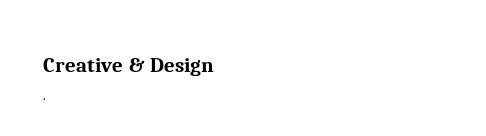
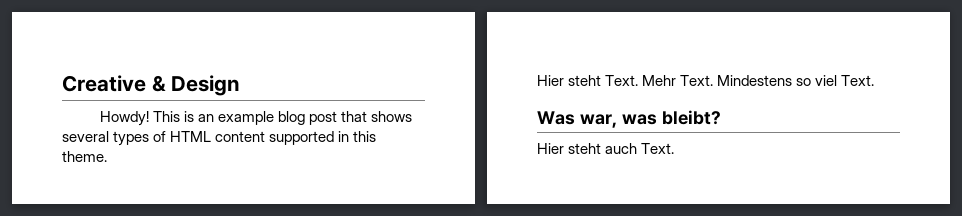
- .
+ Howdy! This is an example blog post that shows several types of HTML content supported in this theme.
+ Hier steht Text. Mehr Text. Mindestens so viel Text.
+ Was war, was bleibt?
+ Hier steht auch Text.

